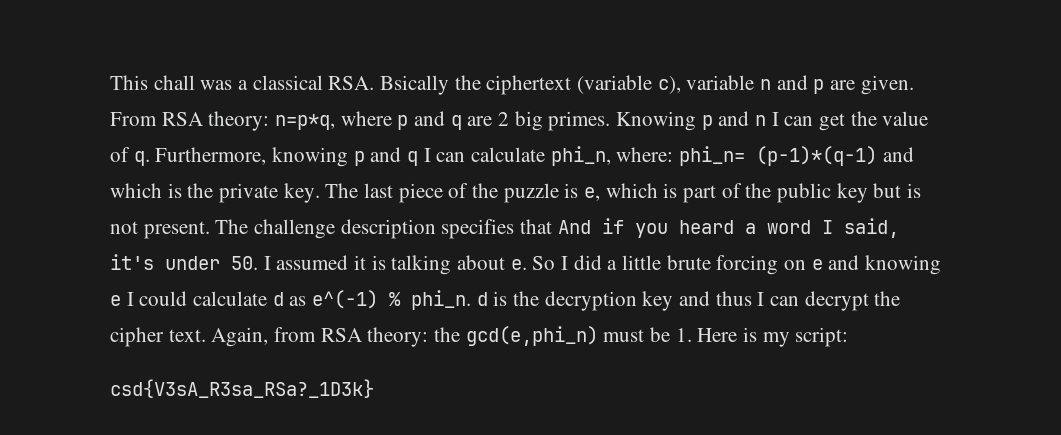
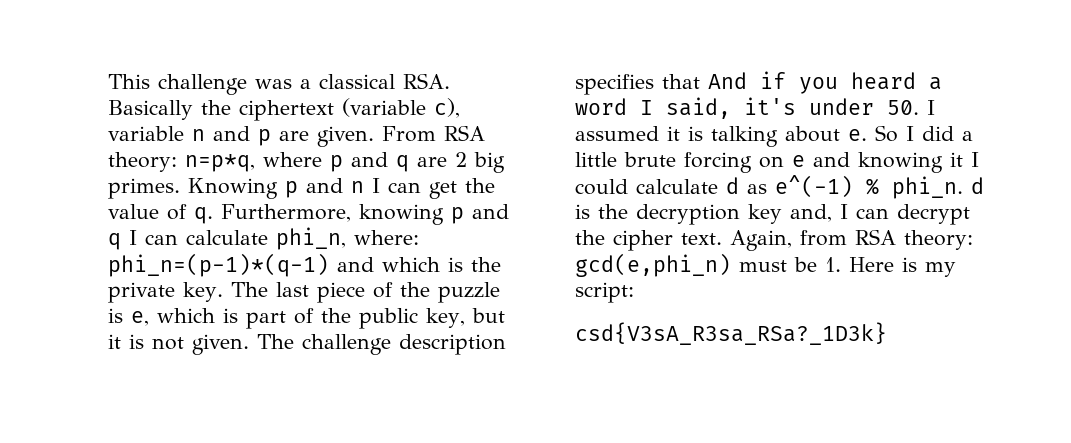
- This chall was a classical RSA. Bsically the ciphertext (variable c), variable n and p are given.
+ This challenge was a classical RSA. Basically the ciphertext (variable c), variable n and p are given.
- Furthermore, knowing p and q I can calculate phi_n, where: phi_n= (p-1)*(q-1) and which is the private key.
+ Furthermore, knowing p and q I can calculate phi_n, where: phi_n=(p-1)*(q-1) and which is the private key.
- The last piece of the puzzle is e, which is part of the public key but is not present.
+ The last piece of the puzzle is e, which is part of the public key, but it is not given.
- So I did a little brute forcing on e and knowing e I could calculate d as e^(-1) % phi_n. d is the decryption key and thus I can decrypt the cipher text.
+ So I did a little brute forcing on e and knowing it I could calculate d as e^(-1) % phi_n. d is the decryption key and, I can decrypt the cipher text.
- Again, from RSA theory: the gcd(e,phi_n) must be 1. Here is my script:
+ Again, from RSA theory: gcd(e,phi_n) must be 1. Here is my script:

